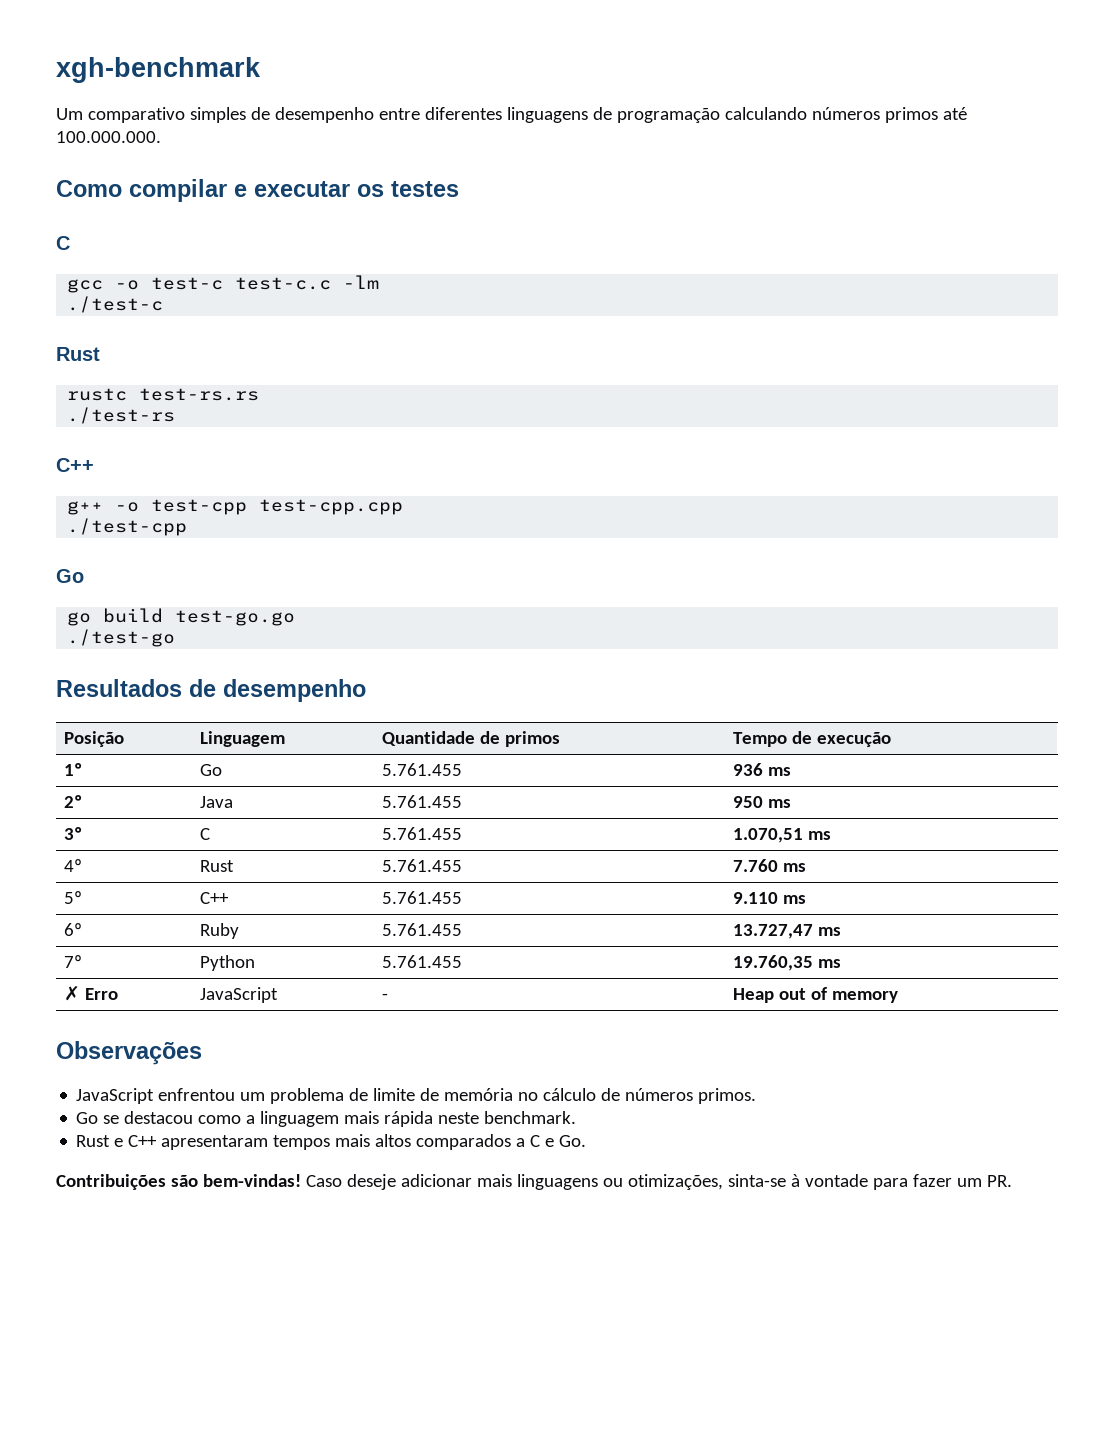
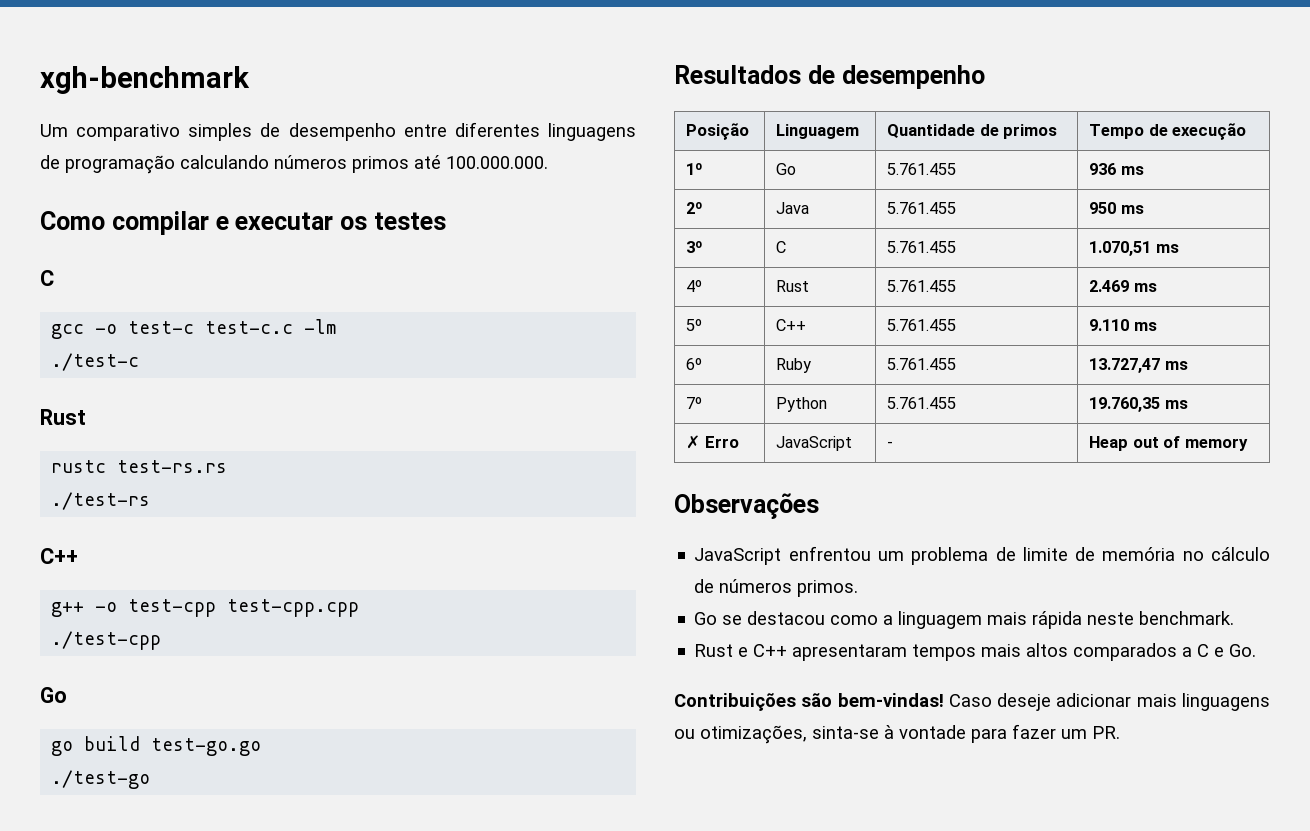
- 4º | Rust | 5.761.455 | 7.760 ms
+ 4º | Rust | 5.761.455 | 2.469 ms

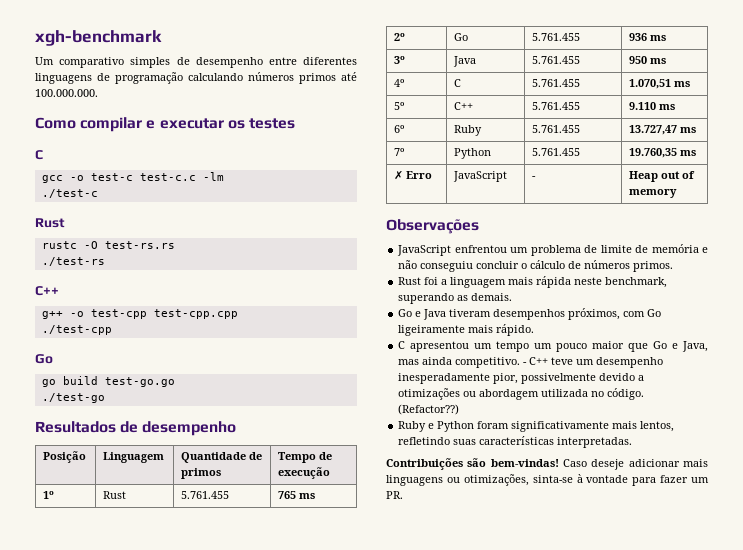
- rustc test-rs.rs
+ rustc -O test-rs.rs
- 1º | Go | 5.761.455 | 936 ms
+ 1º | Rust | 5.761.455 | 765 ms
+ 2º | Go | 5.761.455 | 936 ms
- 2º | Java | 5.761.455 | 950 ms
+ 3º | Java | 5.761.455 | 950 ms
- 3º | C | 5.761.455 | 1.070,51 ms
+ 4º | C | 5.761.455 | 1.070,51 ms
- 4º | Rust | 5.761.455 | 2.469 ms
- JavaScript enfrentou um problema de limite de memória no cálculo de números primos.
+ JavaScript enfrentou um problema de limite de memória e não conseguiu concluir o cálculo de números primos.
- Go se destacou como a linguagem mais rápida neste benchmark.
- Rust e C++ apresentaram tempos mais altos comparados a C e Go.
+ Rust foi a linguagem mais rápida neste benchmark, superando as demais.
+ Go e Java tiveram desempenhos próximos, com Go ligeiramente mais rápido.
+ C apresentou um tempo um pouco maior que Go e Java, mas ainda competitivo. - C++ teve um desempenho inesperadamente pior, possivelmente devido a otimizações ou abordagem utilizada no código. (Refactor??)
+ Ruby e Python foram significativamente mais lentos, refletindo suas características interpretadas.

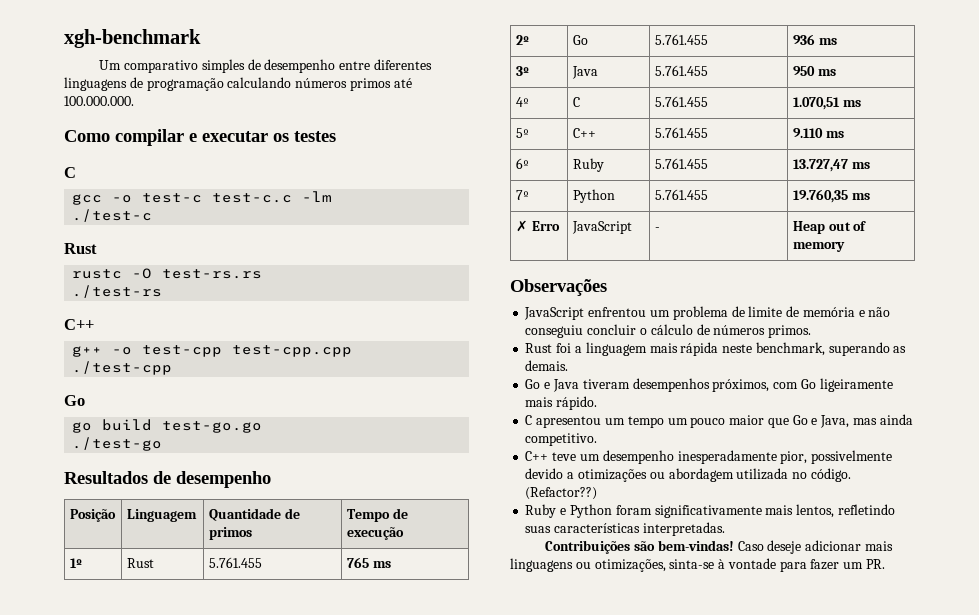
- C apresentou um tempo um pouco maior que Go e Java, mas ainda competitivo. - C++ teve um desempenho inesperadamente pior, possivelmente devido a otimizações ou abordagem utilizada no código.
+ C apresentou um tempo um pouco maior que Go e Java, mas ainda competitivo.
+ C++ teve um desempenho inesperadamente pior, possivelmente devido a otimizações ou abordagem utilizada no código.

